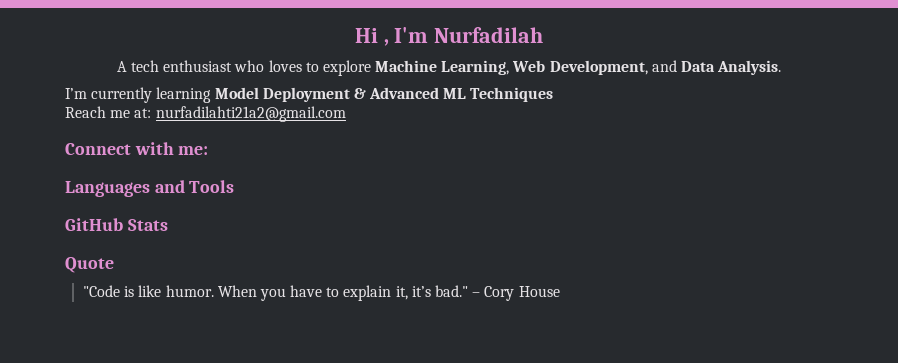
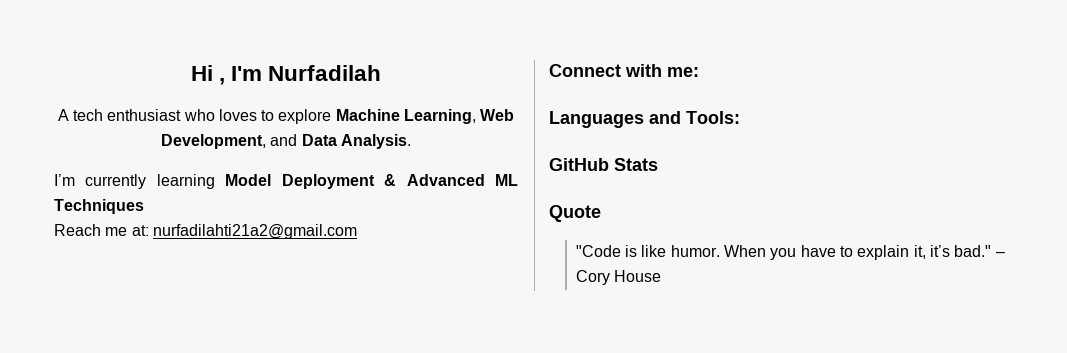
- Languages and Tools
+ Languages and Tools:

